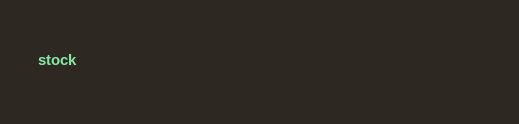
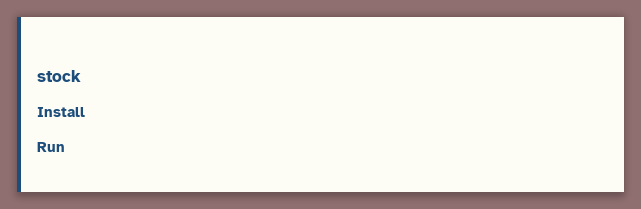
+ Install
+ Run

